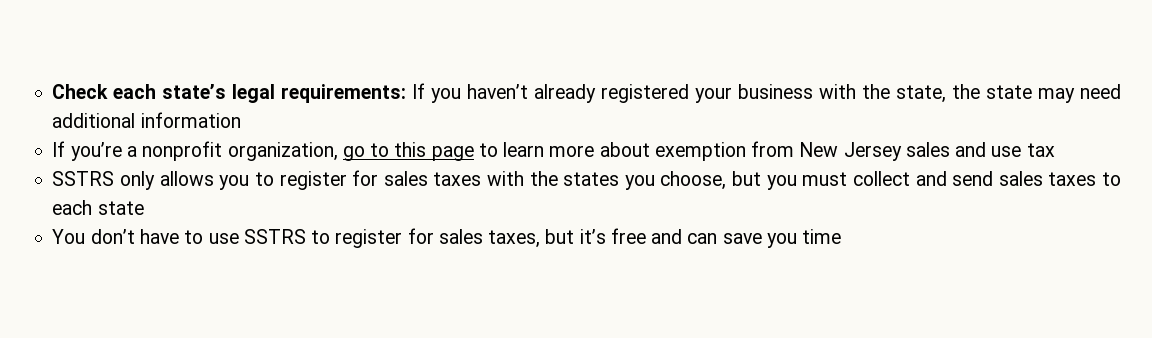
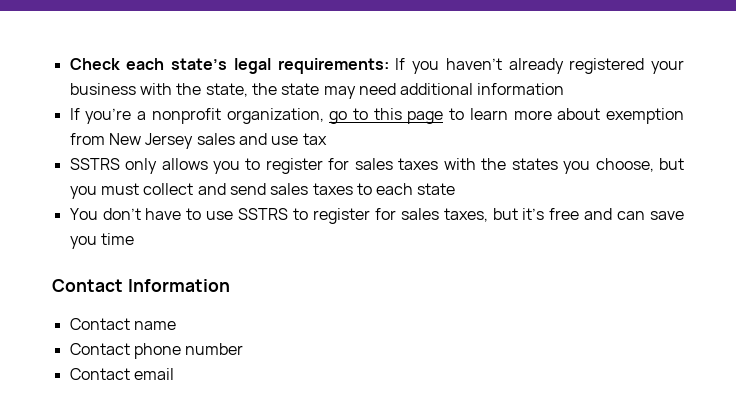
+ Contact Information
+ Contact name
+ Contact phone number
+ Contact email

